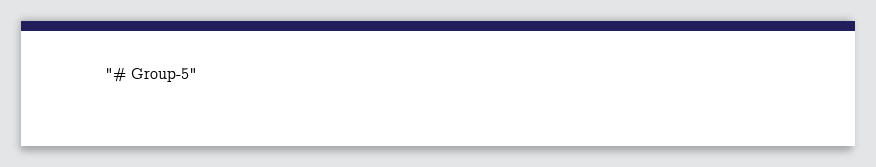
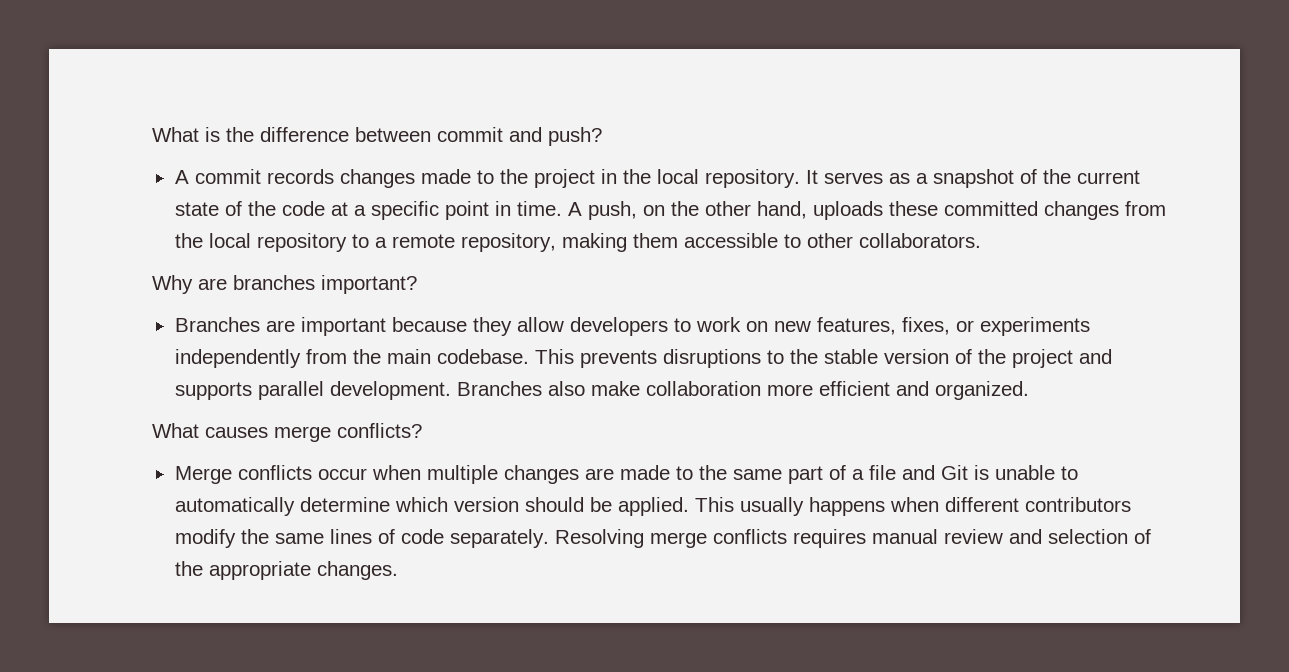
- "# Group-5"
+ What is the difference between commit and push?
+ A commit records changes made to the project in the local repository. It serves as a snapshot of the current state of the code at a specific point in time. A push, on the other hand, uploads these committed changes from the local repository to a remote repository, making them accessible to other collaborators.
+ Why are branches important?
+ Branches are important because they allow developers to work on new features, fixes, or experiments independently from the main codebase. This prevents disruptions to the stable version of the project and supports parallel development. Branches also make collaboration more efficient and organized.
+ What causes merge conflicts?
+ Merge conflicts occur when multiple changes are made to the same part of a file and Git is unable to automatically determine which version should be applied. This usually happens when different contributors modify the same lines of code separately. Resolving merge conflicts requires manual review and selection of the appropriate changes.

